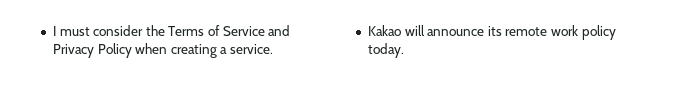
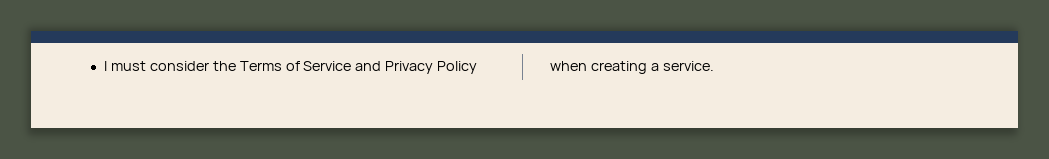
- Kakao will announce its remote work policy today.

